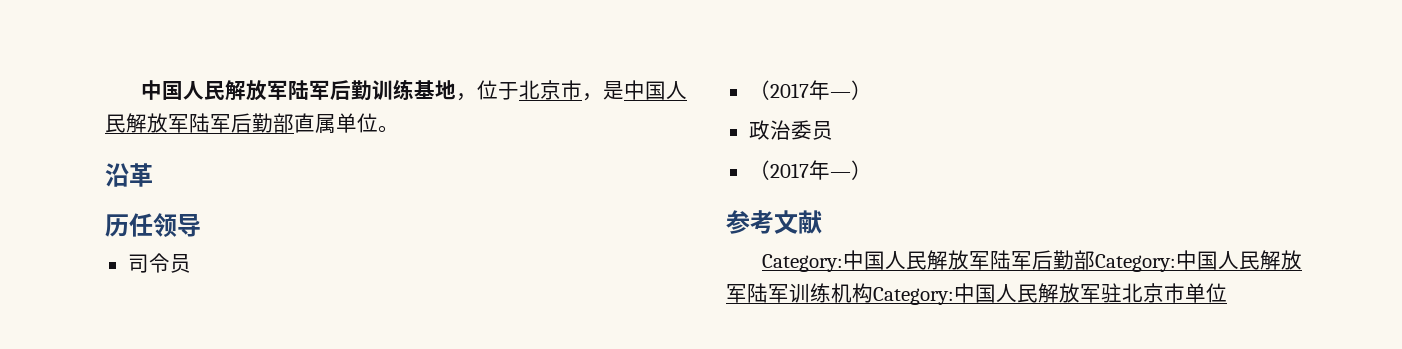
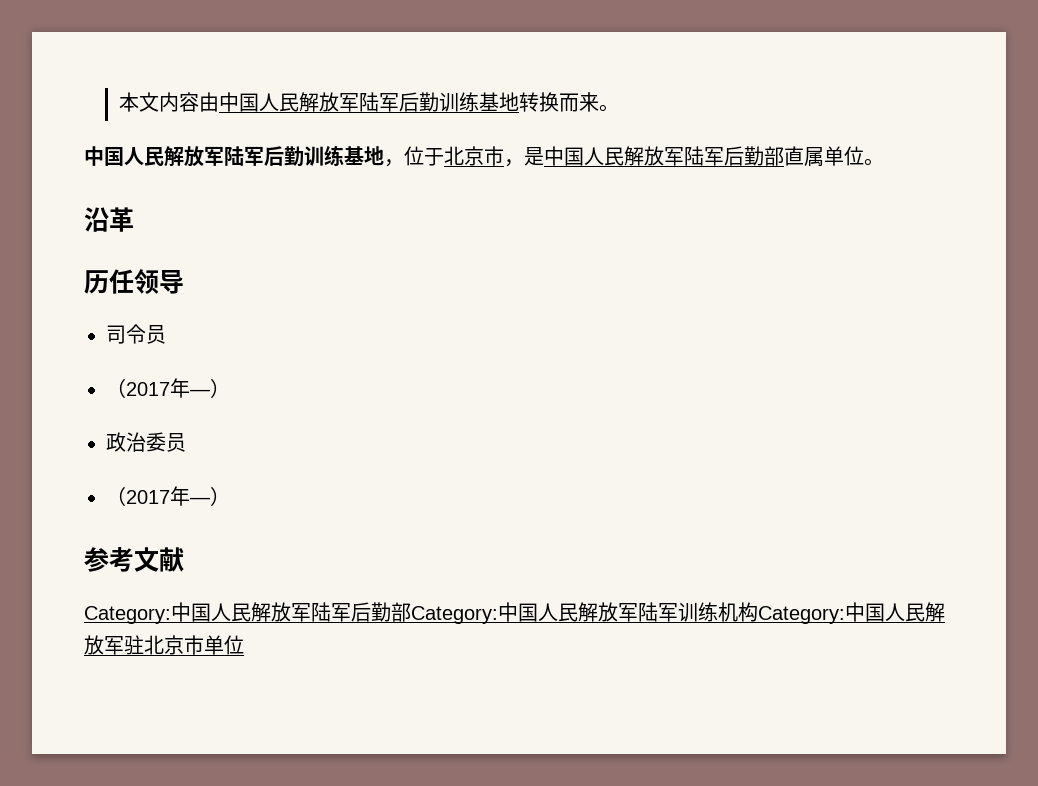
+ 本文内容由中国人民解放军陆军后勤训练基地转换而来。

